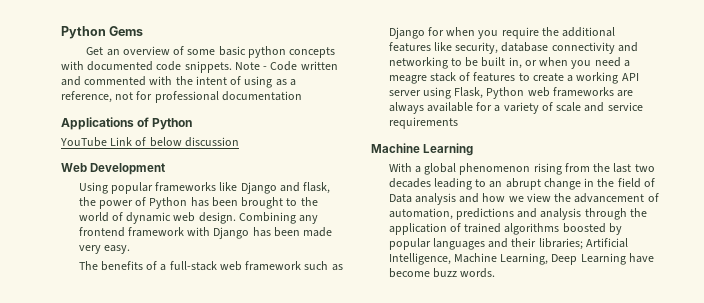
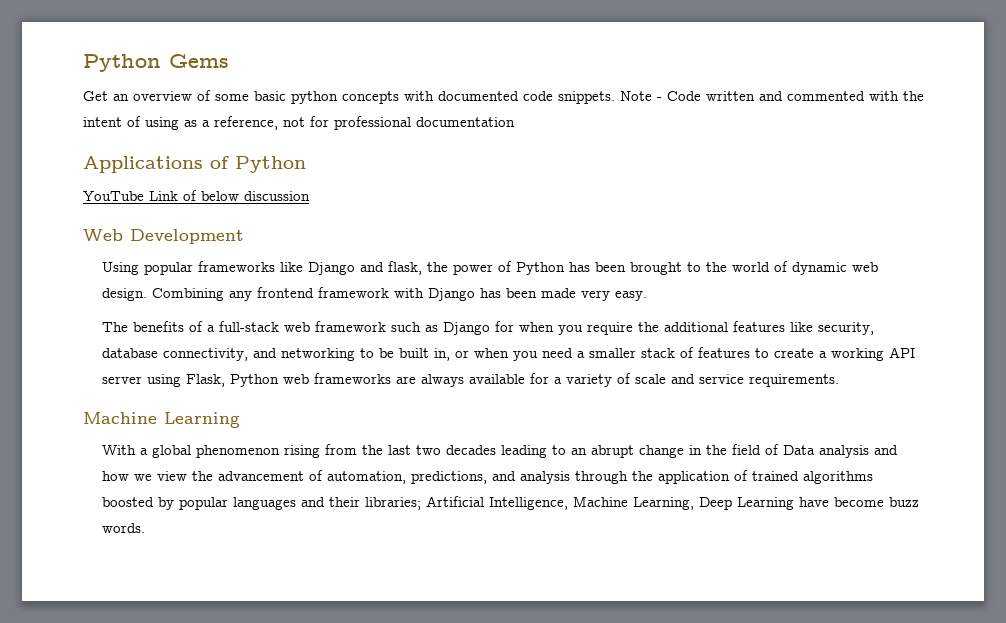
- The benefits of a full-stack web framework such as Django for when you require the additional features like security, database connectivity and networking to be built in, or when you need a meagre stack of features to create a working API server using Flask, Python web frameworks are always available for a variety of scale and service requirements
+ The benefits of a full-stack web framework such as Django for when you require the additional features like security, database connectivity, and networking to be built in, or when you need a smaller stack of features to create a working API server using Flask, Python web frameworks are always available for a variety of scale and service requirements.
- With a global phenomenon rising from the last two decades leading to an abrupt change in the field of Data analysis and how we view the advancement of automation, predictions and analysis through the application of trained algorithms boosted by popular languages and their libraries; Artificial Intelligence, Machine Learning, Deep Learning have become buzz words.
+ With a global phenomenon rising from the last two decades leading to an abrupt change in the field of Data analysis and how we view the advancement of automation, predictions, and analysis through the application of trained algorithms boosted by popular languages and their libraries; Artificial Intelligence, Machine Learning, Deep Learning have become buzz words.

